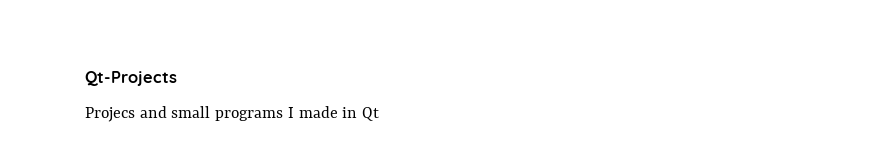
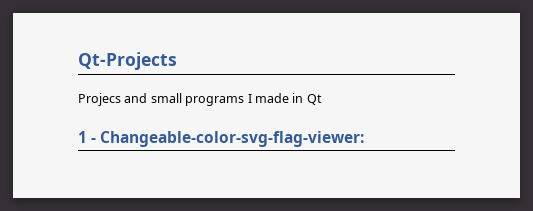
+ 1 - Changeable-color-svg-flag-viewer:

